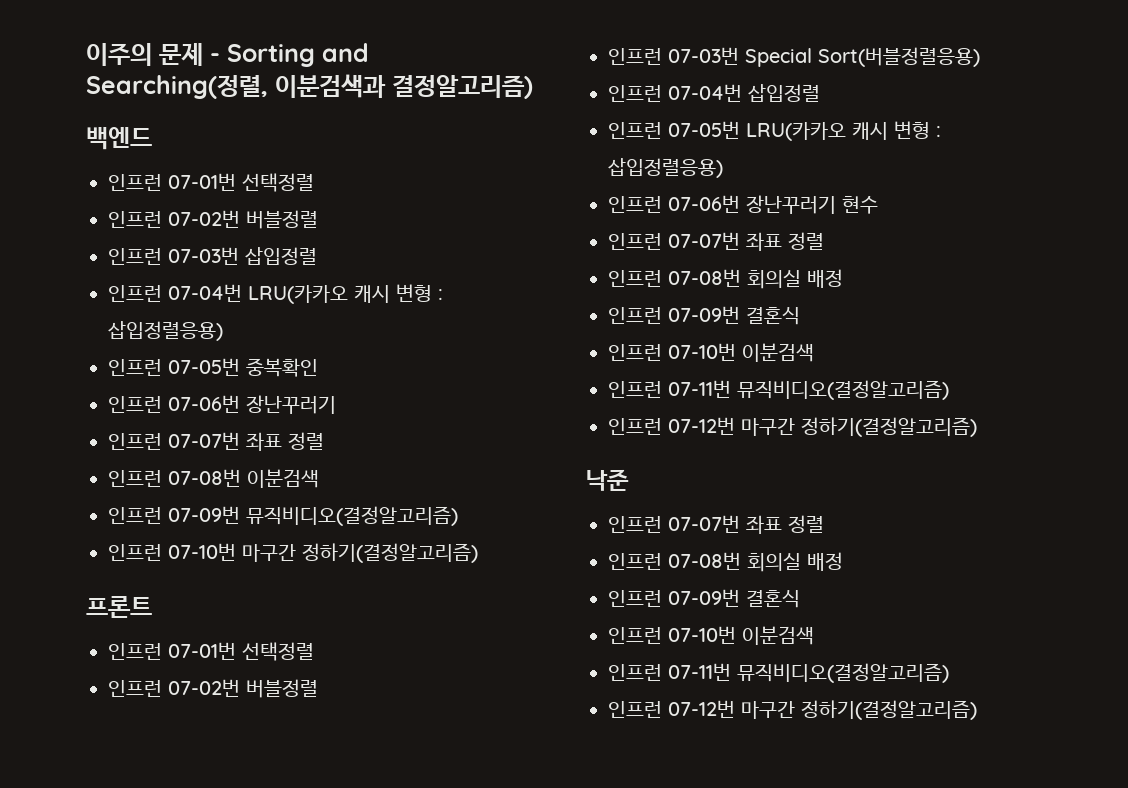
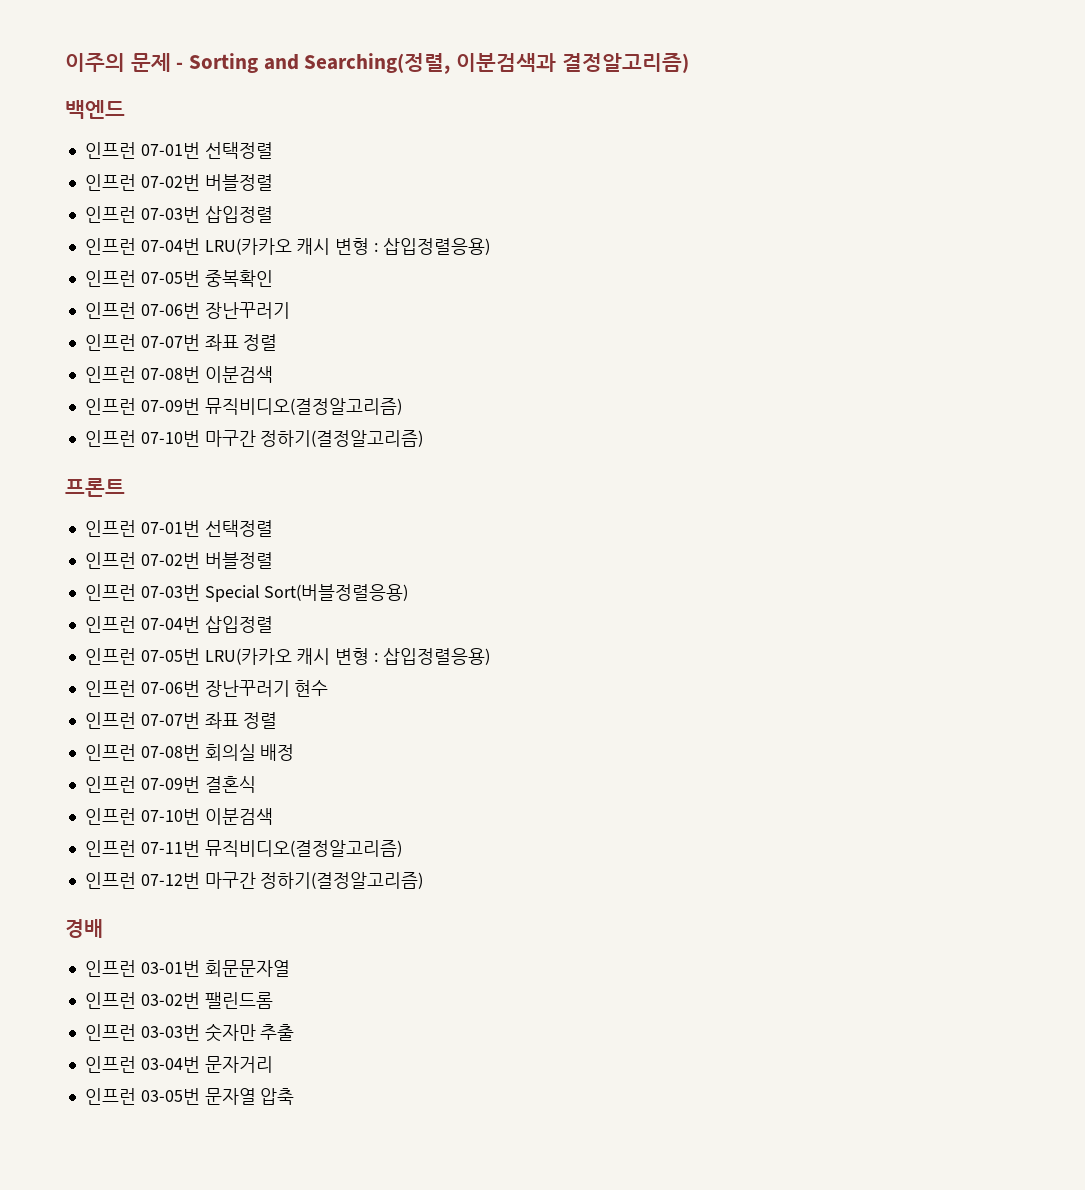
- 낙준
- 인프런 07-07번 좌표 정렬
- 인프런 07-08번 회의실 배정
- 인프런 07-09번 결혼식
- 인프런 07-10번 이분검색
- 인프런 07-11번 뮤직비디오(결정알고리즘)
- 인프런 07-12번 마구간 정하기(결정알고리즘)
+ 경배
+ 인프런 03-01번 회문문자열
+ 인프런 03-02번 팰린드롬
+ 인프런 03-03번 숫자만 추출
+ 인프런 03-04번 문자거리
+ 인프런 03-05번 문자열 압축

